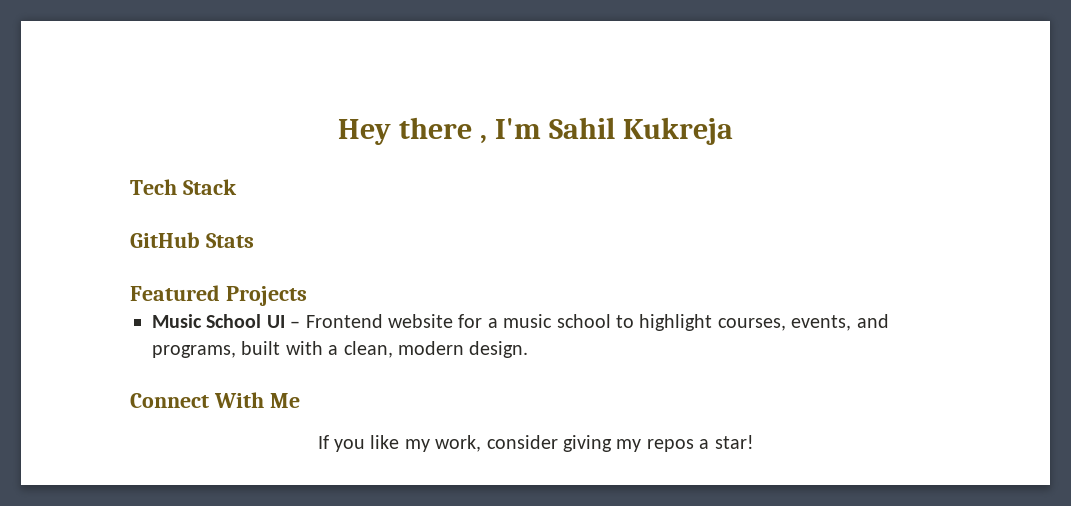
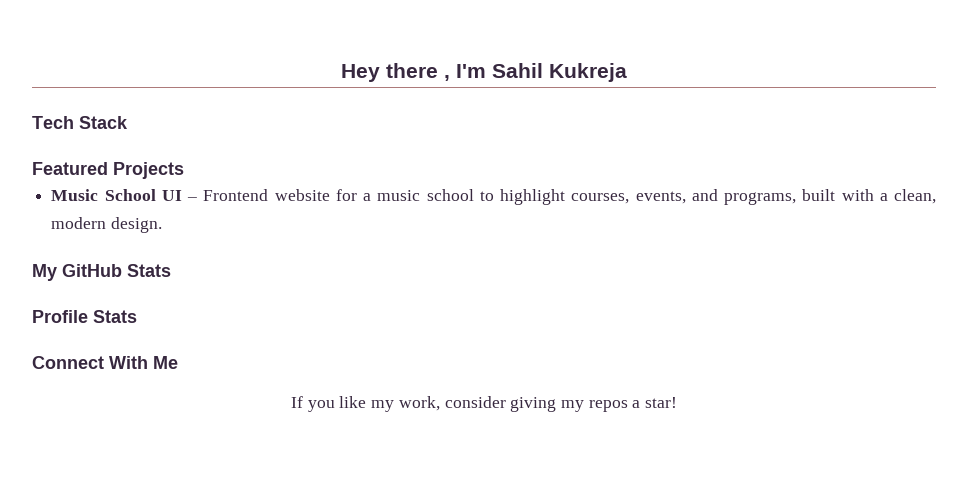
- GitHub Stats
+ My GitHub Stats
+ Profile Stats

